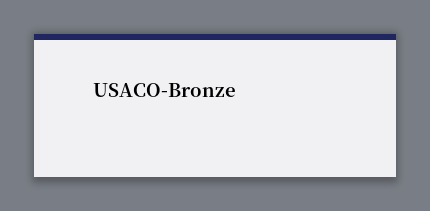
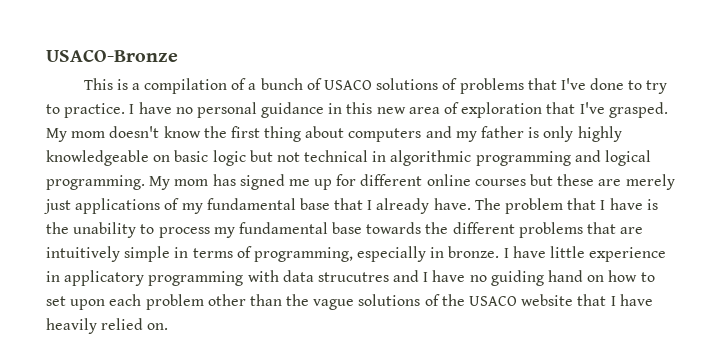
+ This is a compilation of a bunch of USACO solutions of problems that I've done to try to practice. I have no personal guidance in this new area of exploration that I've grasped. My mom doesn't know the first thing about computers and my father is only highly knowledgeable on basic logic but not technical in algorithmic programming and logical programming. My mom has signed me up for different online courses but these are merely just applications of my fundamental base that I already have. The problem that I have is the unability to process my fundamental base towards the different problems that are intuitively simple in terms of programming, especially in bronze. I have little experience in applicatory programming with data strucutres and I have no guiding hand on how to set upon each problem other than the vague solutions of the USACO website that I have heavily relied on.

